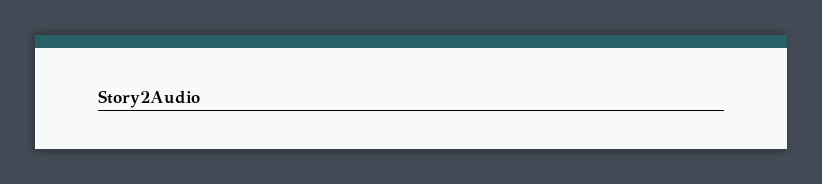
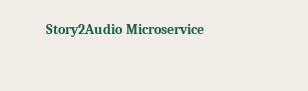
- Story2Audio
+ Story2Audio Microservice

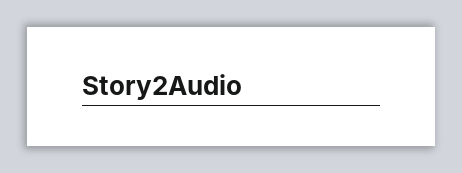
- Story2Audio Microservice
+ Story2Audio

